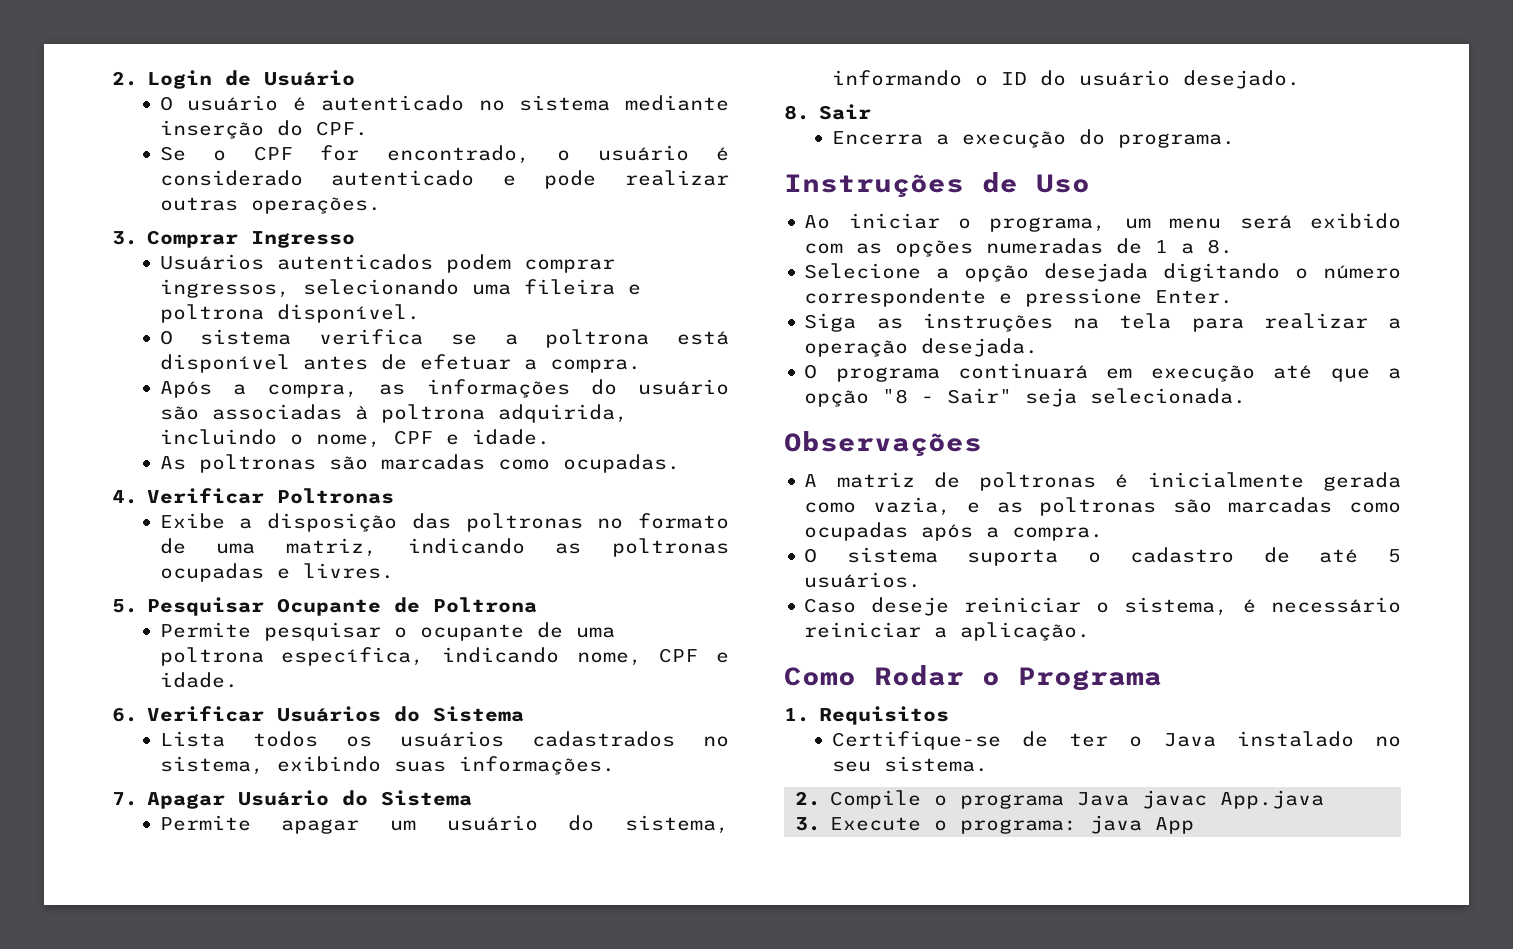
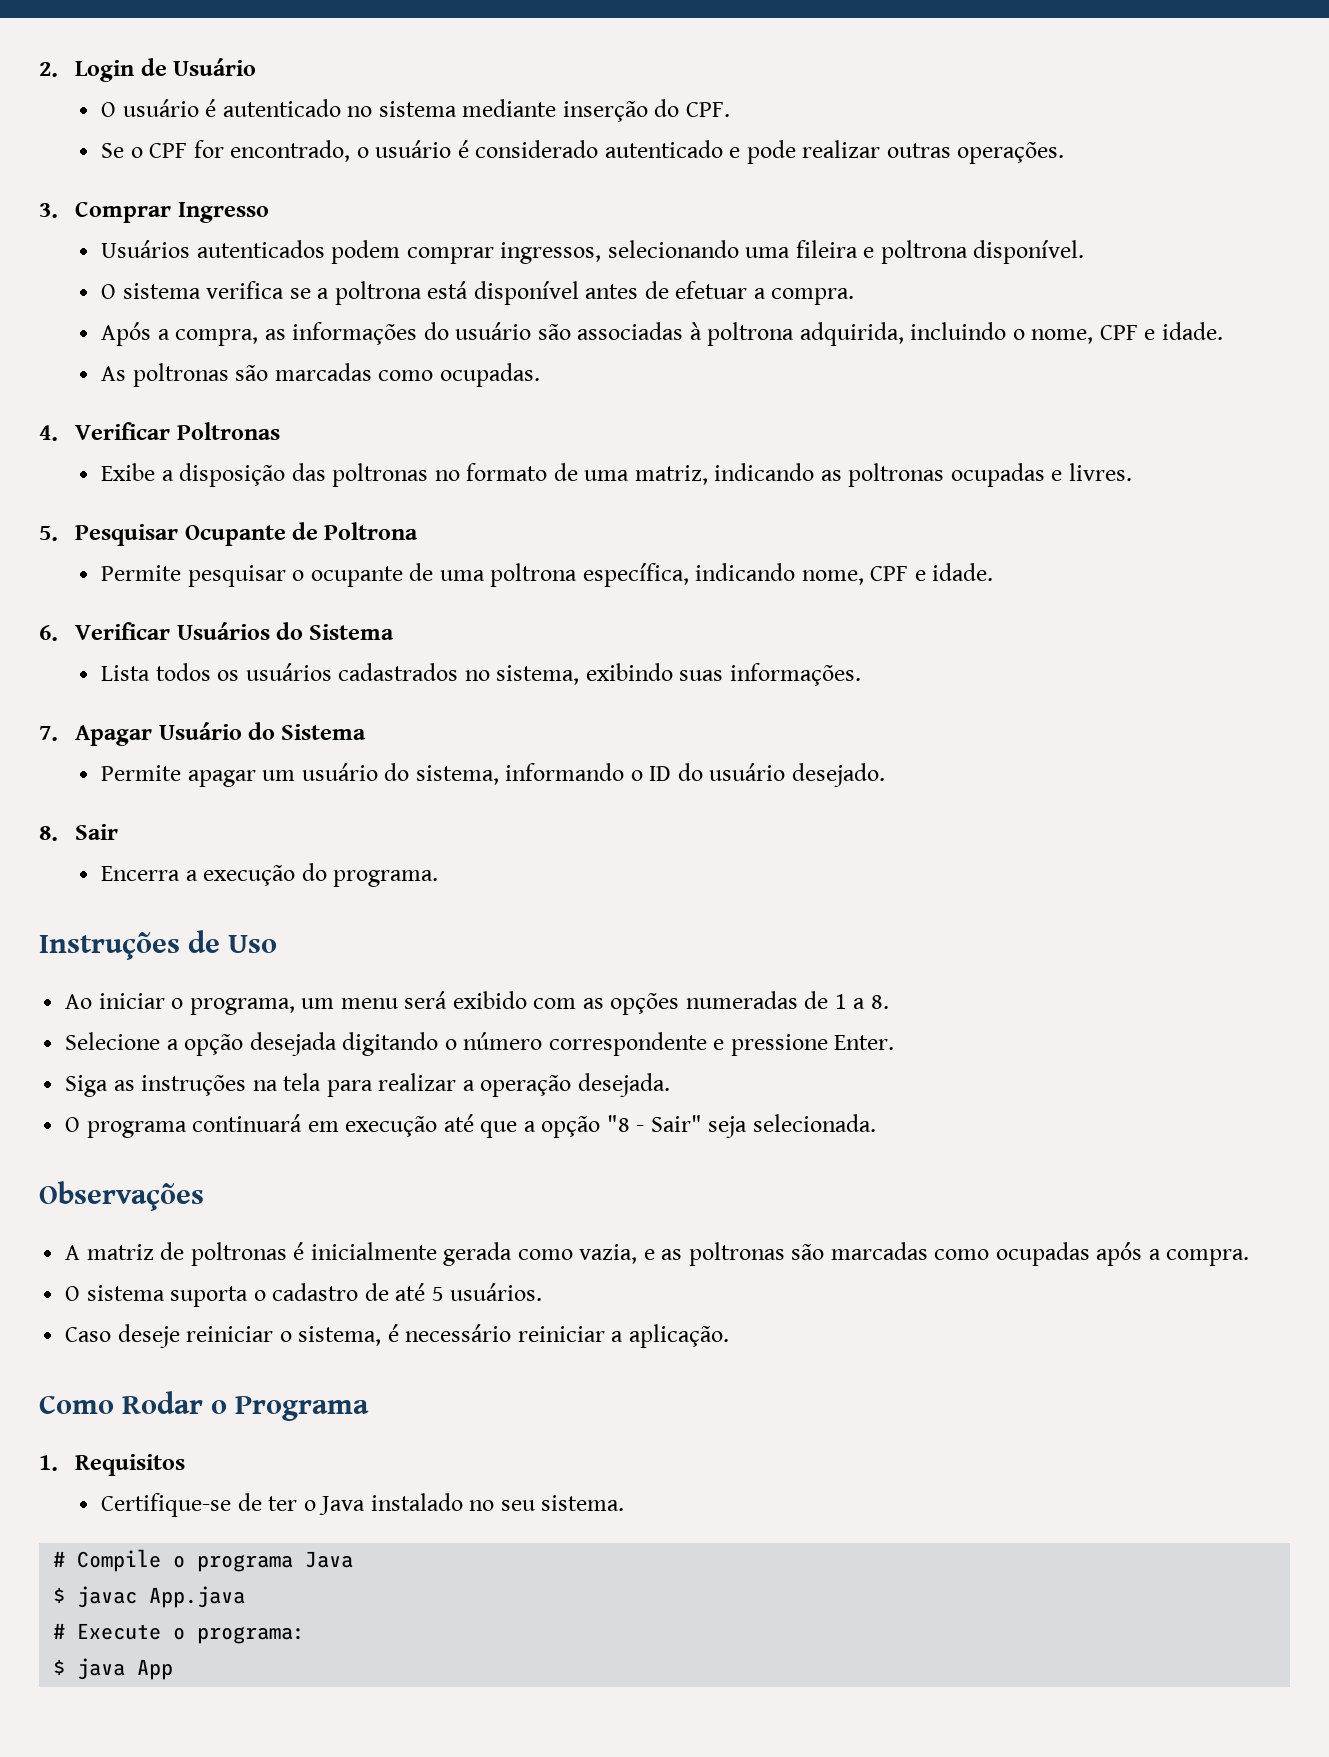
- 2. Compile o programa Java javac App.java
+ # Compile o programa Java
+ $ javac App.java
- 3. Execute o programa: java App
+ # Execute o programa:
+ $ java App

